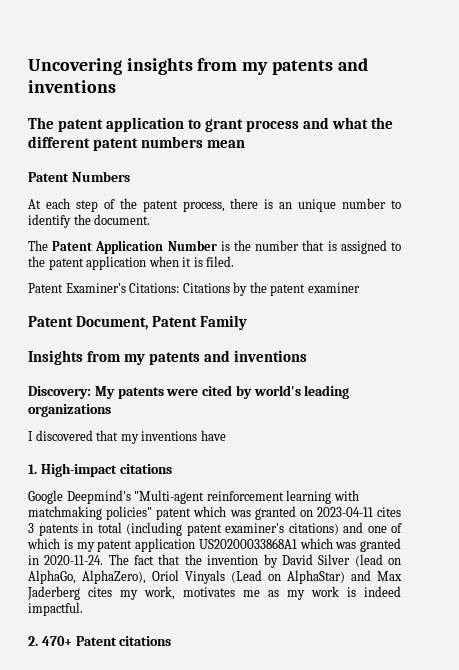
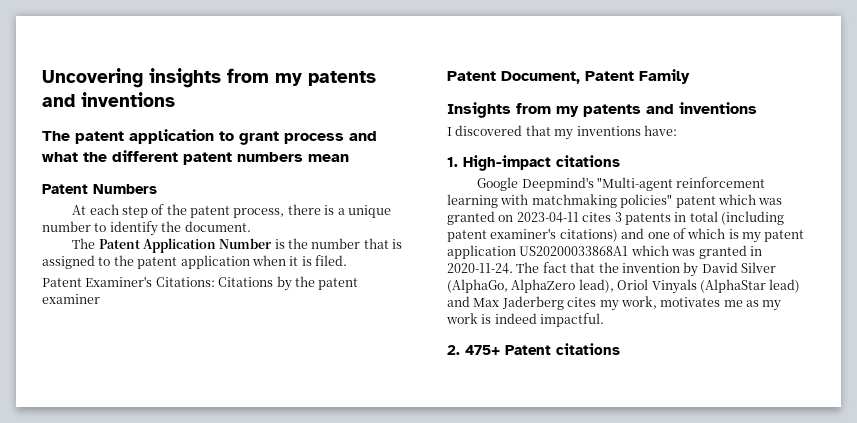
- At each step of the patent process, there is an unique number to identify the document.
+ At each step of the patent process, there is a unique number to identify the document.
- Discovery: My patents were cited by world's leading organizations
- I discovered that my inventions have
+ I discovered that my inventions have:
- The fact that the invention by David Silver (lead on AlphaGo, AlphaZero), Oriol Vinyals (Lead on AlphaStar) and Max Jaderberg cites my work, motivates me as my work is indeed impactful.
+ The fact that the invention by David Silver (AlphaGo, AlphaZero lead), Oriol Vinyals (AlphaStar lead) and Max Jaderberg cites my work, motivates me as my work is indeed impactful.
- 2. 470+ Patent citations
+ 2. 475+ Patent citations

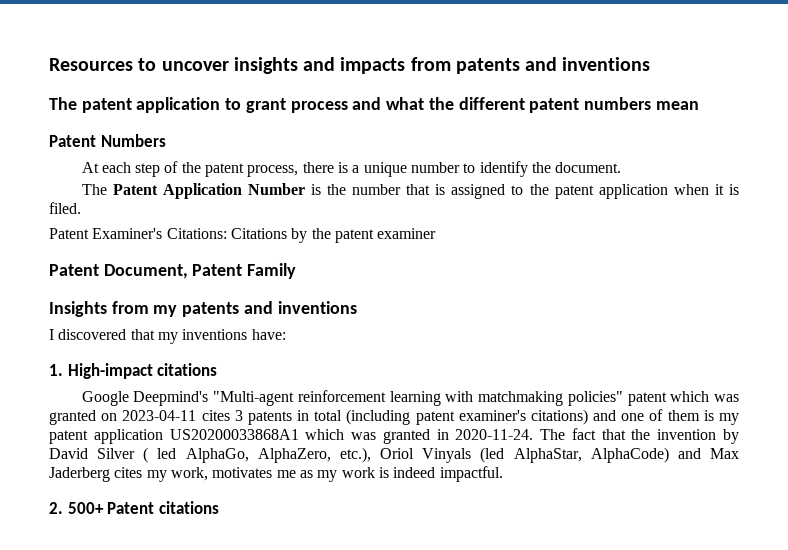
- Uncovering insights from my patents and inventions
+ Resources to uncover insights and impacts from patents and inventions
- Google Deepmind's "Multi-agent reinforcement learning with matchmaking policies" patent which was granted on 2023-04-11 cites 3 patents in total (including patent examiner's citations) and one of which is my patent application US20200033868A1 which was granted in 2020-11-24.
+ Google Deepmind's "Multi-agent reinforcement learning with matchmaking policies" patent which was granted on 2023-04-11 cites 3 patents in total (including patent examiner's citations) and one of them is my patent application US20200033868A1 which was granted in 2020-11-24.
- The fact that the invention by David Silver (AlphaGo, AlphaZero lead), Oriol Vinyals (AlphaStar lead) and Max Jaderberg cites my work, motivates me as my work is indeed impactful.
+ The fact that the invention by David Silver ( led AlphaGo, AlphaZero, etc.), Oriol Vinyals (led AlphaStar, AlphaCode) and Max Jaderberg cites my work, motivates me as my work is indeed impactful.
- 2. 475+ Patent citations
+ 2. 500+ Patent citations

